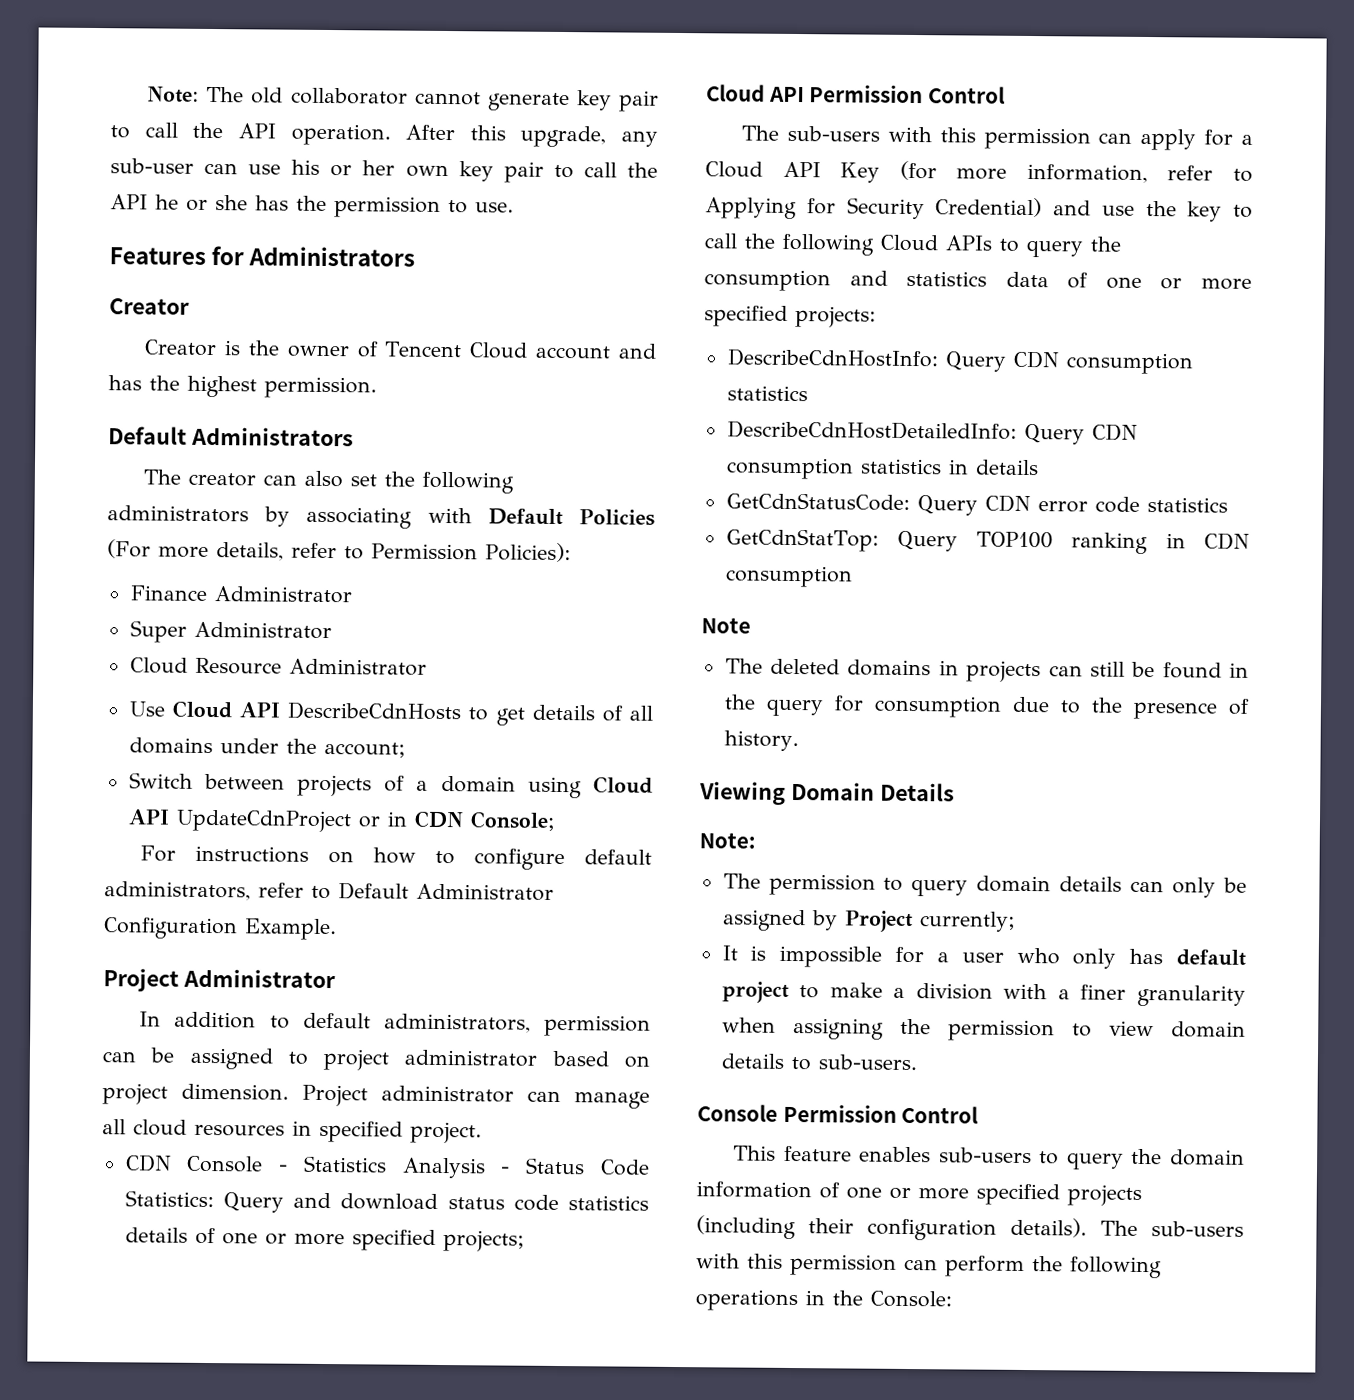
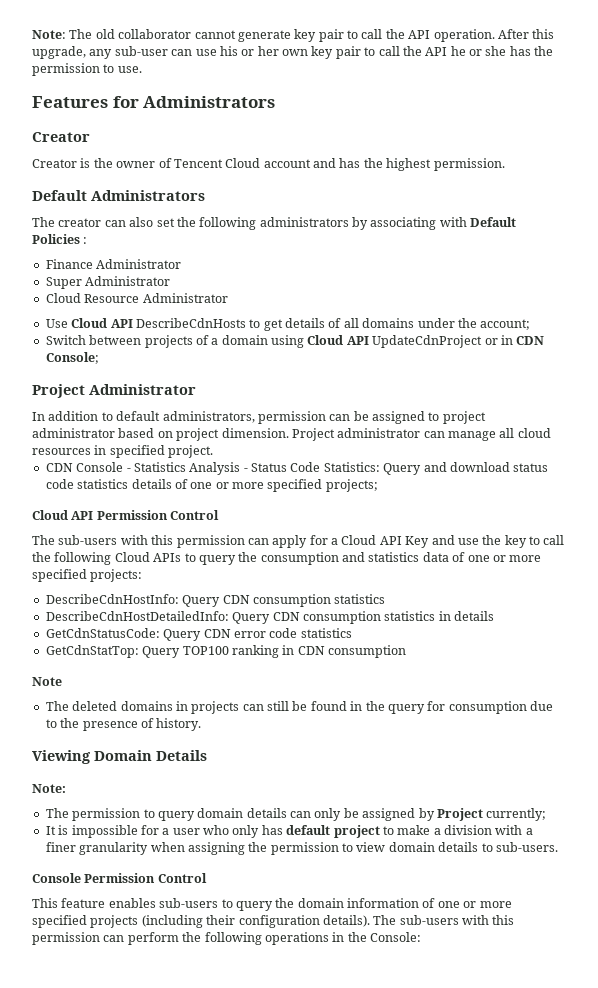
- The creator can also set the following administrators by associating with Default Policies (For more details, refer to Permission Policies):
+ The creator can also set the following administrators by associating with Default Policies :
- For instructions on how to configure default administrators, refer to Default Administrator Configuration Example.
- The sub-users with this permission can apply for a Cloud API Key (for more information, refer to Applying for Security Credential) and use the key to call the following Cloud APIs to query the consumption and statistics data of one or more specified projects:
+ The sub-users with this permission can apply for a Cloud API Key and use the key to call the following Cloud APIs to query the consumption and statistics data of one or more specified projects:

